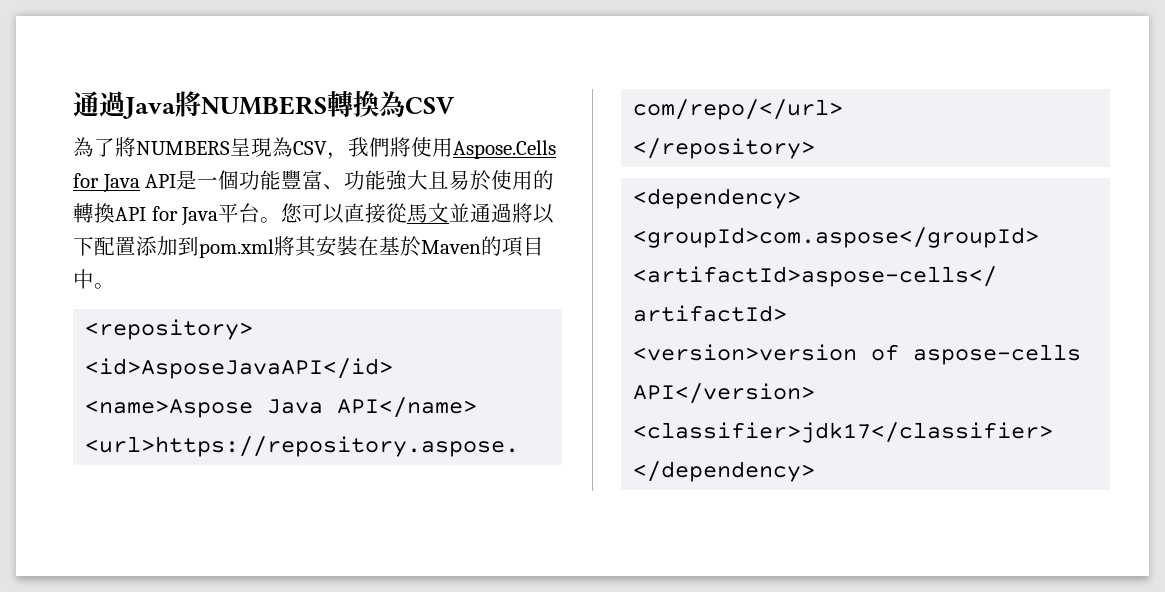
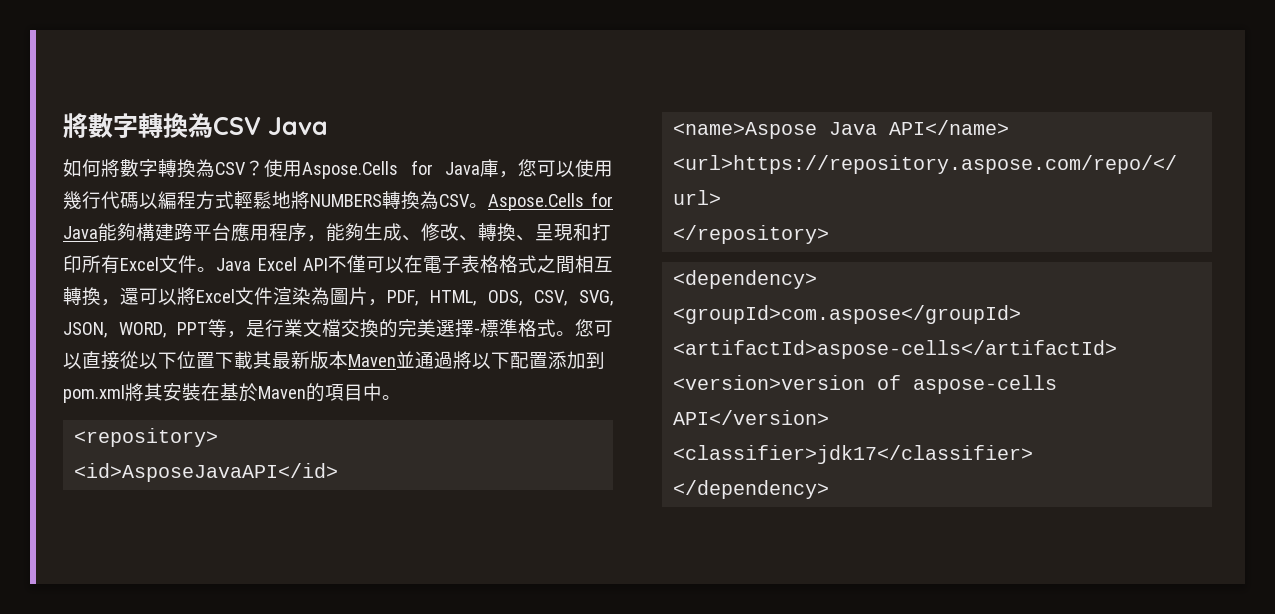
- 通過Java將NUMBERS轉換為CSV
- 為了將NUMBERS呈現為CSV，我們將使用Aspose.Cells for Java API是一個功能豐富、功能強大且易於使用的轉換API for Java平台。您可以直接從馬文並通過將以下配置添加到pom.xml將其安裝在基於Maven的項目中。
+ 將數字轉換為CSV Java
+ 如何將數字轉換為CSV？使用Aspose.Cells for Java庫，您可以使用幾行代碼以編程方式輕鬆地將NUMBERS轉換為CSV。Aspose.Cells for Java能夠構建跨平台應用程序，能夠生成、修改、轉換、呈現和打印所有Excel文件。Java Excel API不僅可以在電子表格格式之間相互轉換，還可以將Excel文件渲染為圖片，PDF, HTML, ODS, CSV, SVG, JSON, WORD, PPT等，是行業文檔交換的完美選擇-標準格式。您可以直接從以下位置下載其最新版本Maven並通過將以下配置添加到pom.xml將其安裝在基於Maven的項目中。

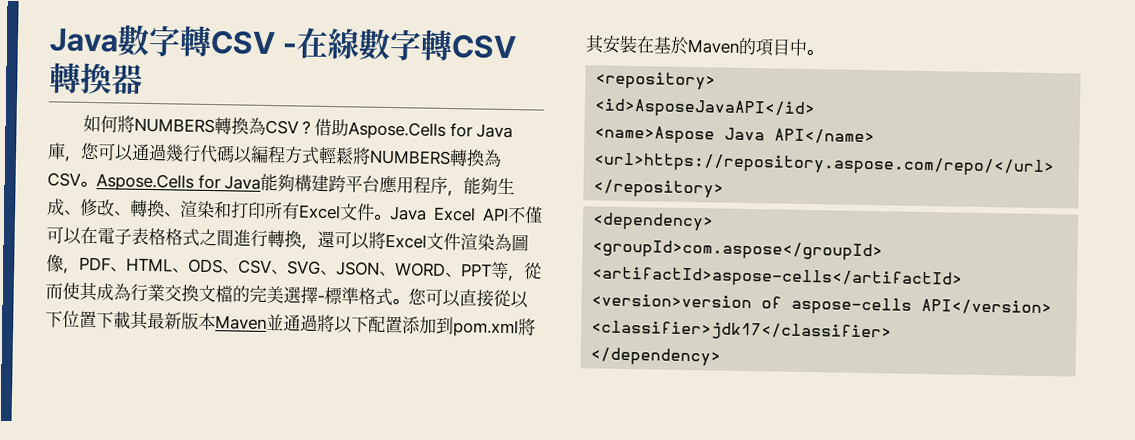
- 將數字轉換為CSV Java
+ Java數字轉CSV -在線數字轉CSV轉換器
- 如何將數字轉換為CSV？
+ 如何將NUMBERS轉換為CSV？
- 使用Aspose.Cells for Java庫，您可以使用幾行代碼以編程方式輕鬆地將NUMBERS轉換為CSV。
+ 借助Aspose.Cells for Java庫，您可以通過幾行代碼以編程方式輕鬆將NUMBERS轉換為CSV。
- Aspose.Cells for Java能夠構建跨平台應用程序，能夠生成、修改、轉換、呈現和打印所有Excel文件。
+ Aspose.Cells for Java能夠構建跨平台應用程序，能夠生成、修改、轉換、渲染和打印所有Excel文件。
- Java Excel API不僅可以在電子表格格式之間相互轉換，還可以將Excel文件渲染為圖片，PDF, HTML, ODS, CSV, SVG, JSON, WORD, PPT等，是行業文檔交換的完美選擇-標準格式。
+ Java Excel API不僅可以在電子表格格式之間進行轉換，還可以將Excel文件渲染為圖像，PDF、HTML、ODS、CSV、SVG、JSON、WORD、PPT等，從而使其成為行業交換文檔的完美選擇-標準格式。

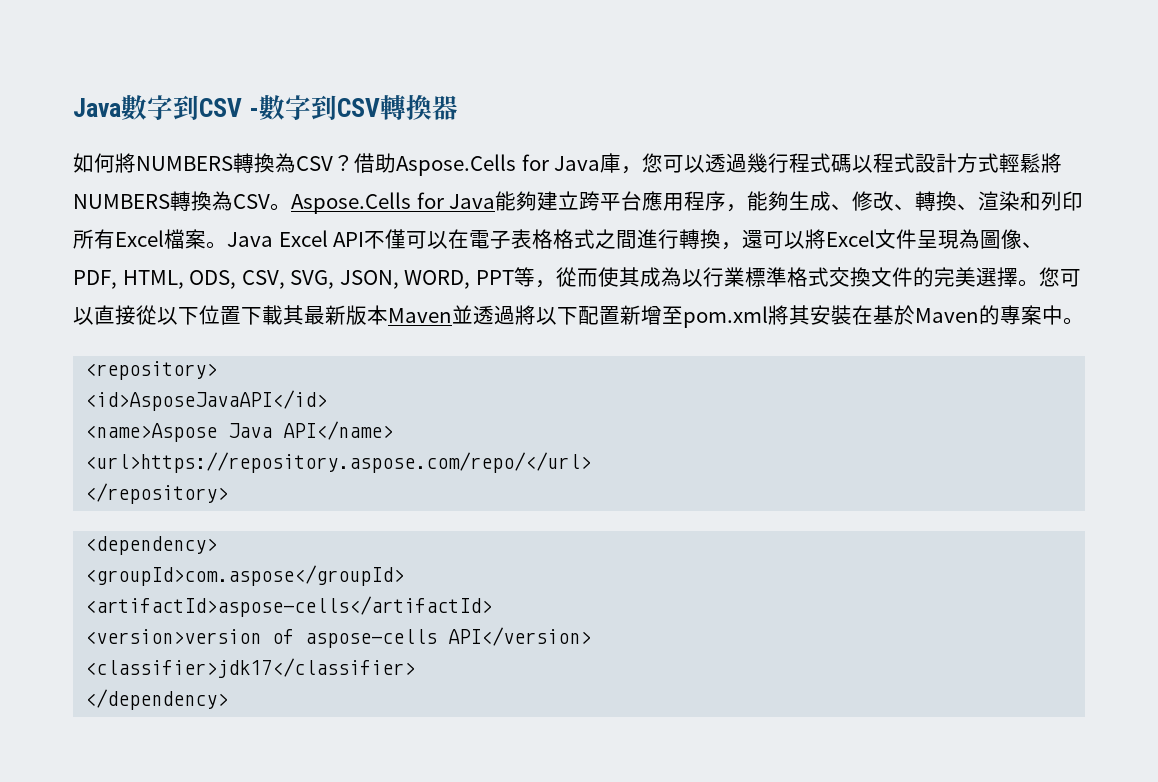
- Java數字轉CSV -在線數字轉CSV轉換器
+ Java數字到CSV -數字到CSV轉換器
- 借助Aspose.Cells for Java庫，您可以通過幾行代碼以編程方式輕鬆將NUMBERS轉換為CSV。
+ 借助Aspose.Cells for Java庫，您可以透過幾行程式碼以程式設計方式輕鬆將NUMBERS轉換為CSV。
- Aspose.Cells for Java能夠構建跨平台應用程序，能夠生成、修改、轉換、渲染和打印所有Excel文件。
+ Aspose.Cells for Java能夠建立跨平台應用程序，能夠生成、修改、轉換、渲染和列印所有Excel檔案。
- Java Excel API不僅可以在電子表格格式之間進行轉換，還可以將Excel文件渲染為圖像，PDF、HTML、ODS、CSV、SVG、JSON、WORD、PPT等，從而使其成為行業交換文檔的完美選擇-標準格式。
+ Java Excel API不僅可以在電子表格格式之間進行轉換，還可以將Excel文件呈現為圖像、PDF, HTML, ODS, CSV, SVG, JSON, WORD, PPT等，從而使其成為以行業標準格式交換文件的完美選擇。
- 您可以直接從以下位置下載其最新版本Maven並通過將以下配置添加到pom.xml將其安裝在基於Maven的項目中。
+ 您可以直接從以下位置下載其最新版本Maven並透過將以下配置新增至pom.xml將其安裝在基於Maven的專案中。

